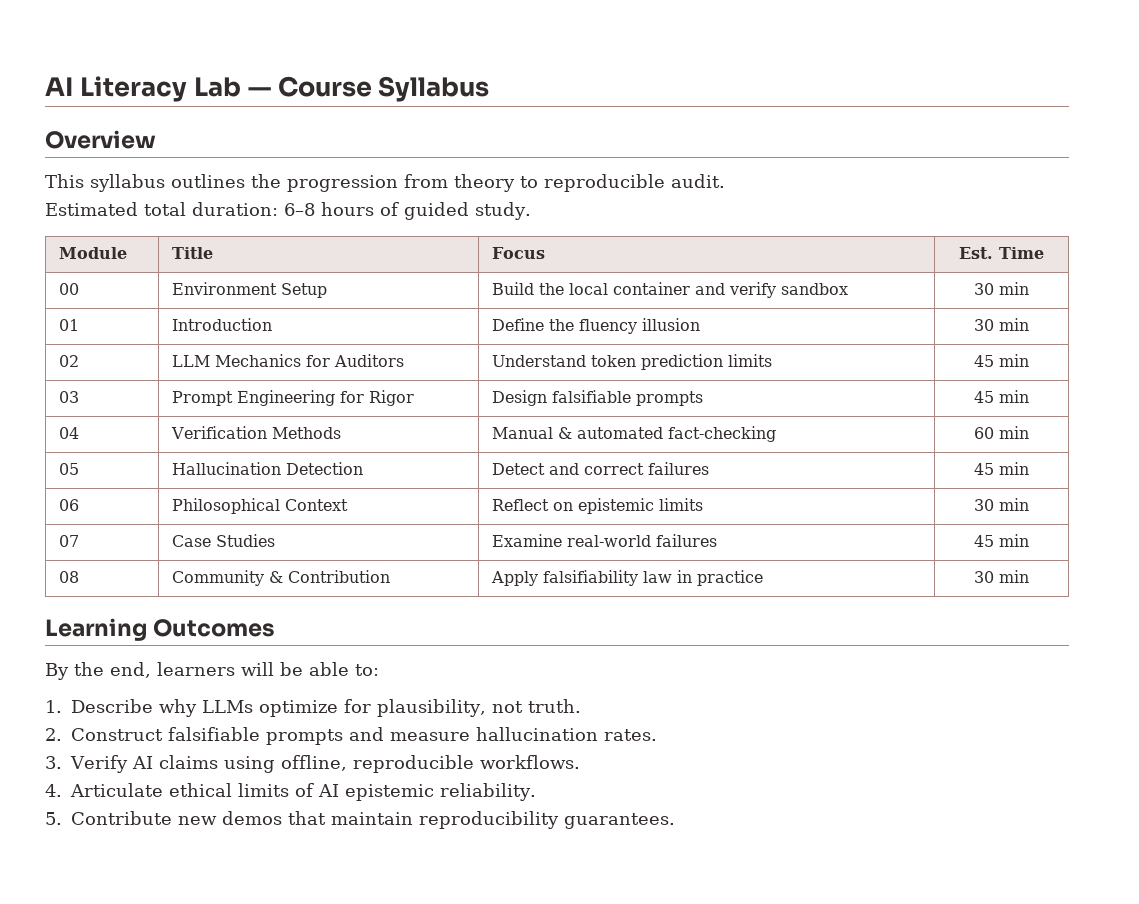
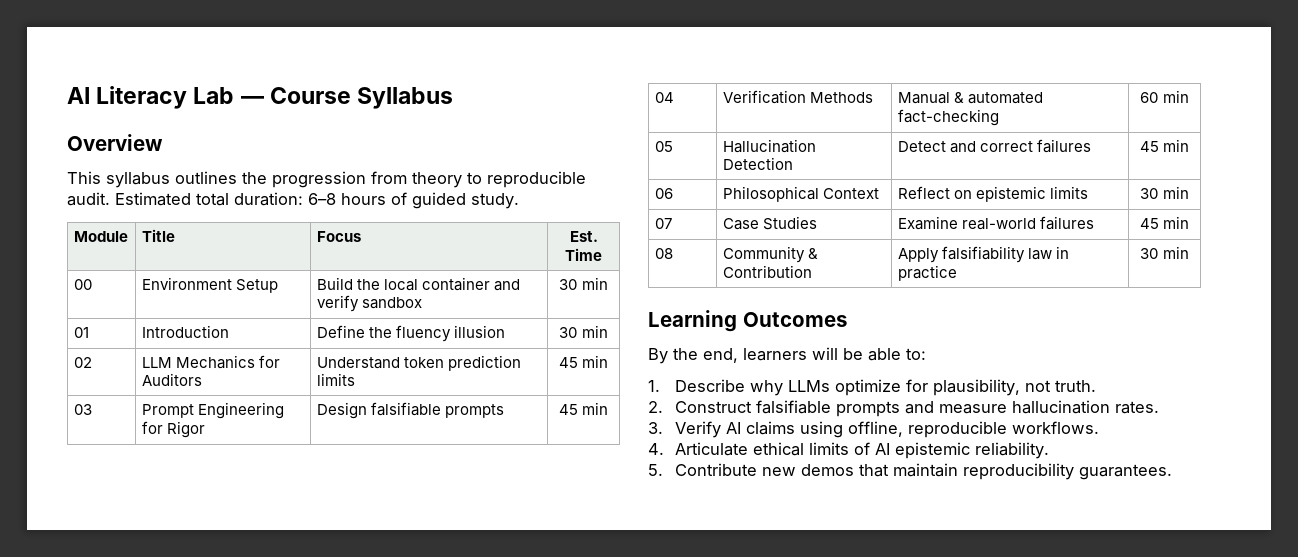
- This syllabus outlines the progression from theory to reproducible audit.
- Estimated total duration: 6–8 hours of guided study.
+ This syllabus outlines the progression from theory to reproducible audit. Estimated total duration: 6–8 hours of guided study.

